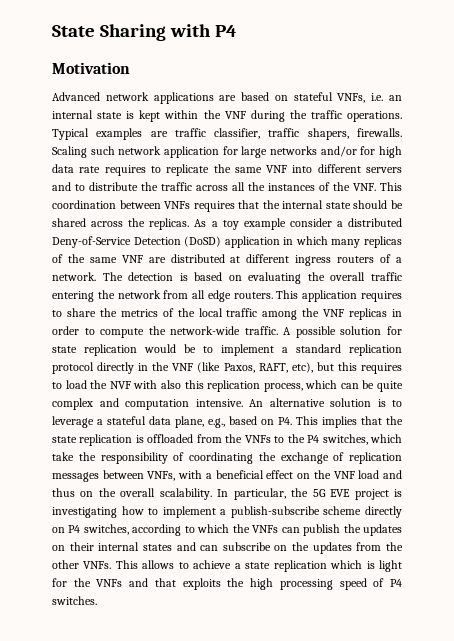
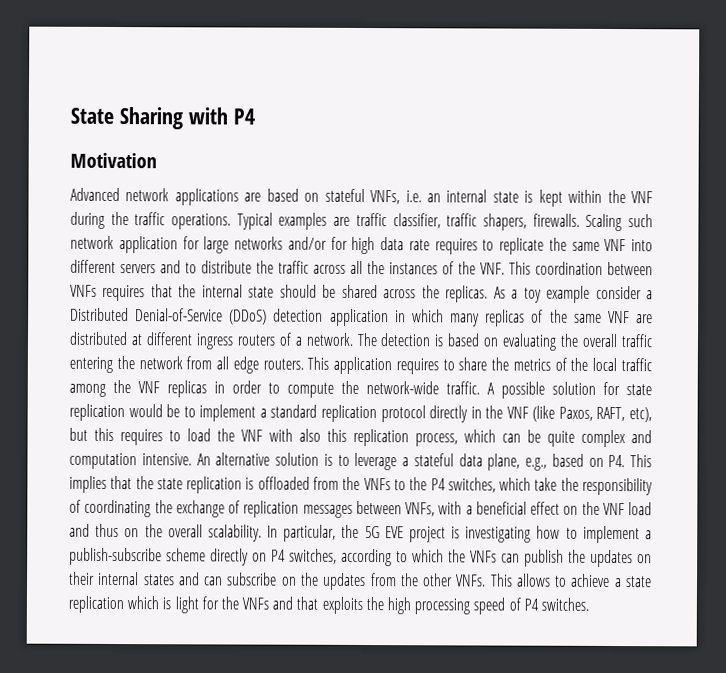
- As a toy example consider a distributed Deny-of-Service Detection (DoSD) application in which many replicas of the same VNF are distributed at different ingress routers of a network.
+ As a toy example consider a Distributed Denial-of-Service (DDoS) detection application in which many replicas of the same VNF are distributed at different ingress routers of a network.
- A possible solution for state replication would be to implement a standard replication protocol directly in the VNF (like Paxos, RAFT, etc), but this requires to load the NVF with also this replication process, which can be quite complex and computation intensive.
+ A possible solution for state replication would be to implement a standard replication protocol directly in the VNF (like Paxos, RAFT, etc), but this requires to load the VNF with also this replication process, which can be quite complex and computation intensive.

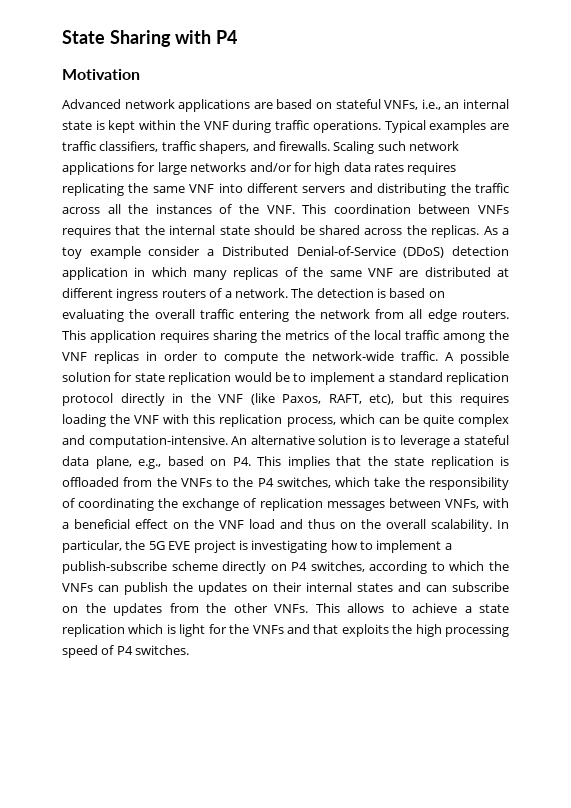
- Advanced network applications are based on stateful VNFs, i.e. an internal state is kept within the VNF during the traffic operations.
+ Advanced network applications are based on stateful VNFs, i.e., an internal state is kept within the VNF during traffic operations.
- Typical examples are traffic classifier, traffic shapers, firewalls.
+ Typical examples are traffic classifiers, traffic shapers, and firewalls.
- Scaling such network application for large networks and/or for high data rate requires to replicate the same VNF into different servers and to distribute the traffic across all the instances of the VNF. This coordination between VNFs requires that the internal state should be shared across the replicas.
+ Scaling such network applications for large networks and/or for high data rates requires replicating the same VNF into different servers and distributing the traffic across all the instances of the VNF. This coordination between VNFs requires that the internal state should be shared across the replicas.
- This application requires to share the metrics of the local traffic among the VNF replicas in order to compute the network-wide traffic.
+ This application requires sharing the metrics of the local traffic among the VNF replicas in order to compute the network-wide traffic.
- A possible solution for state replication would be to implement a standard replication protocol directly in the VNF (like Paxos, RAFT, etc), but this requires to load the VNF with also this replication process, which can be quite complex and computation intensive.
+ A possible solution for state replication would be to implement a standard replication protocol directly in the VNF (like Paxos, RAFT, etc), but this requires loading the VNF with this replication process, which can be quite complex and computation-intensive.

